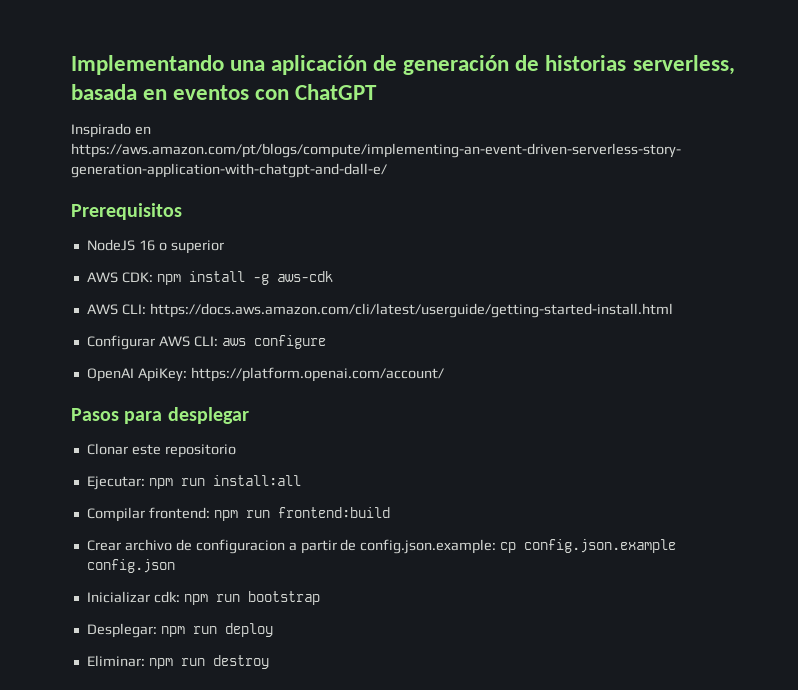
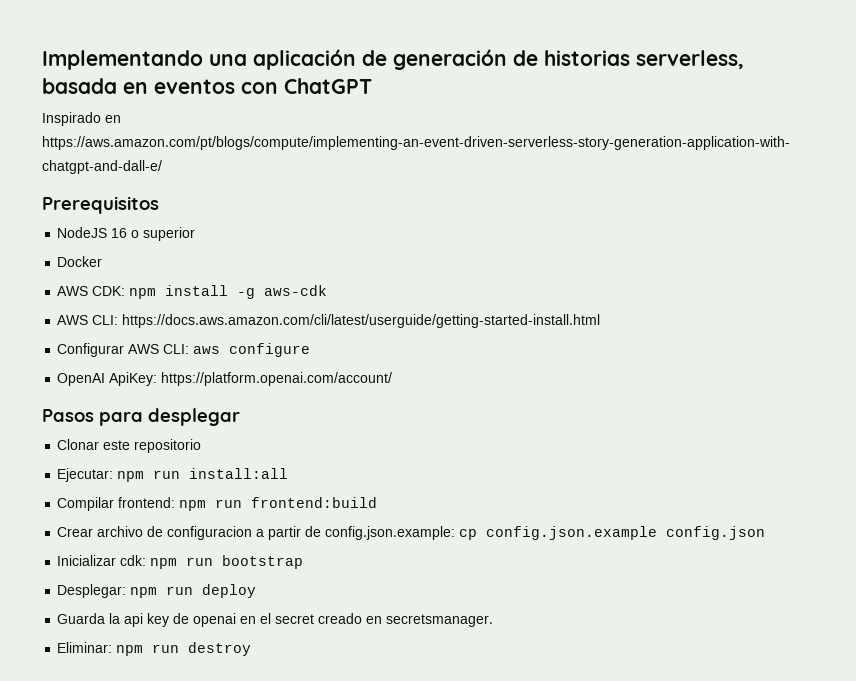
+ Docker
+ Guarda la api key de openai en el secret creado en secretsmanager.

